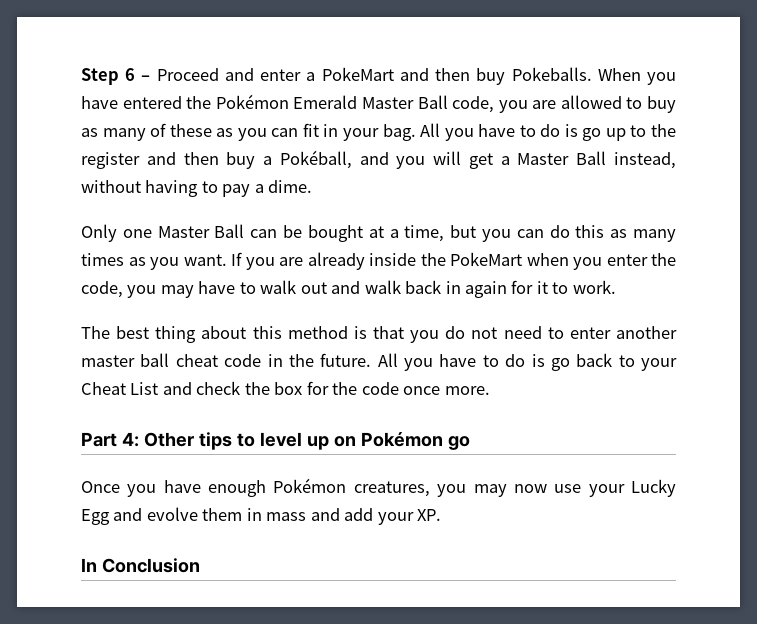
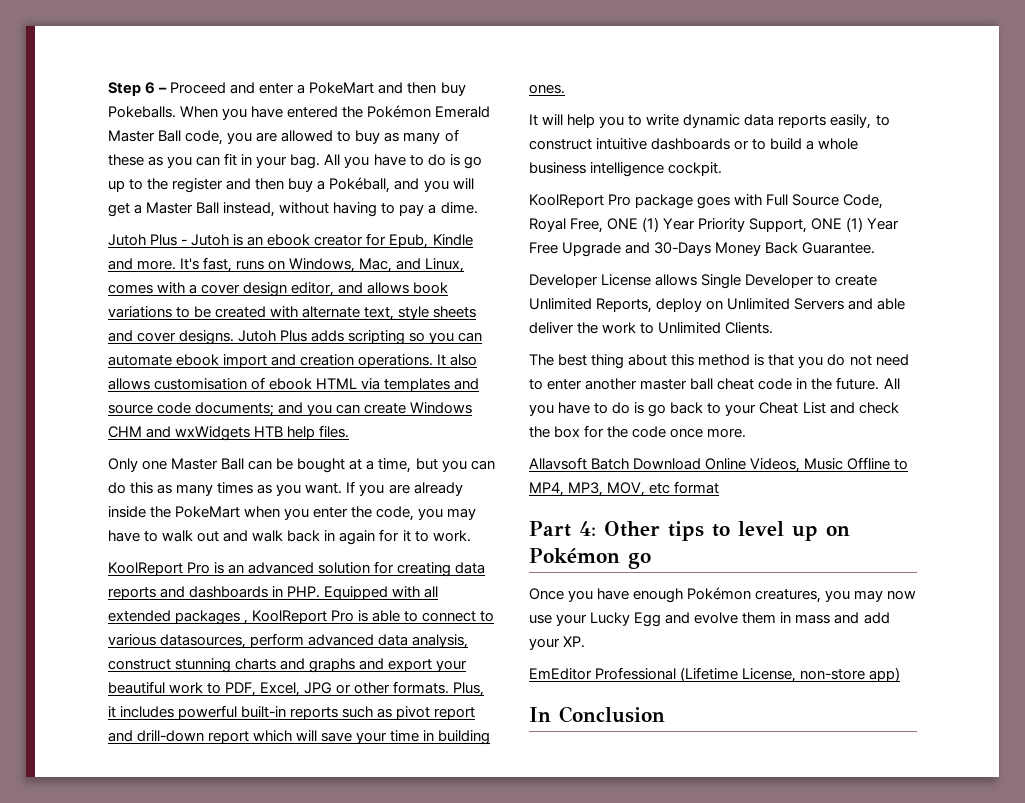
+ Jutoh Plus - Jutoh is an ebook creator for Epub, Kindle and more. It's fast, runs on Windows, Mac, and Linux, comes with a cover design editor, and allows book variations to be created with alternate text, style sheets and cover designs. Jutoh Plus adds scripting so you can automate ebook import and creation operations. It also allows customisation of ebook HTML via templates and source code documents; and you can create Windows CHM and wxWidgets HTB help files.
+ KoolReport Pro is an advanced solution for creating data reports and dashboards in PHP. Equipped with all extended packages , KoolReport Pro is able to connect to various datasources, perform advanced data analysis, construct stunning charts and graphs and export your beautiful work to PDF, Excel, JPG or other formats. Plus, it includes powerful built-in reports such as pivot report and drill-down report which will save your time in building ones.
+ It will help you to write dynamic data reports easily, to construct intuitive dashboards or to build a whole business intelligence cockpit.
+ KoolReport Pro package goes with Full Source Code, Royal Free, ONE (1) Year Priority Support, ONE (1) Year Free Upgrade and 30-Days Money Back Guarantee.
+ Developer License allows Single Developer to create Unlimited Reports, deploy on Unlimited Servers and able deliver the work to Unlimited Clients.
+ Allavsoft Batch Download Online Videos, Music Offline to MP4, MP3, MOV, etc format
+ EmEditor Professional (Lifetime License, non-store app)

